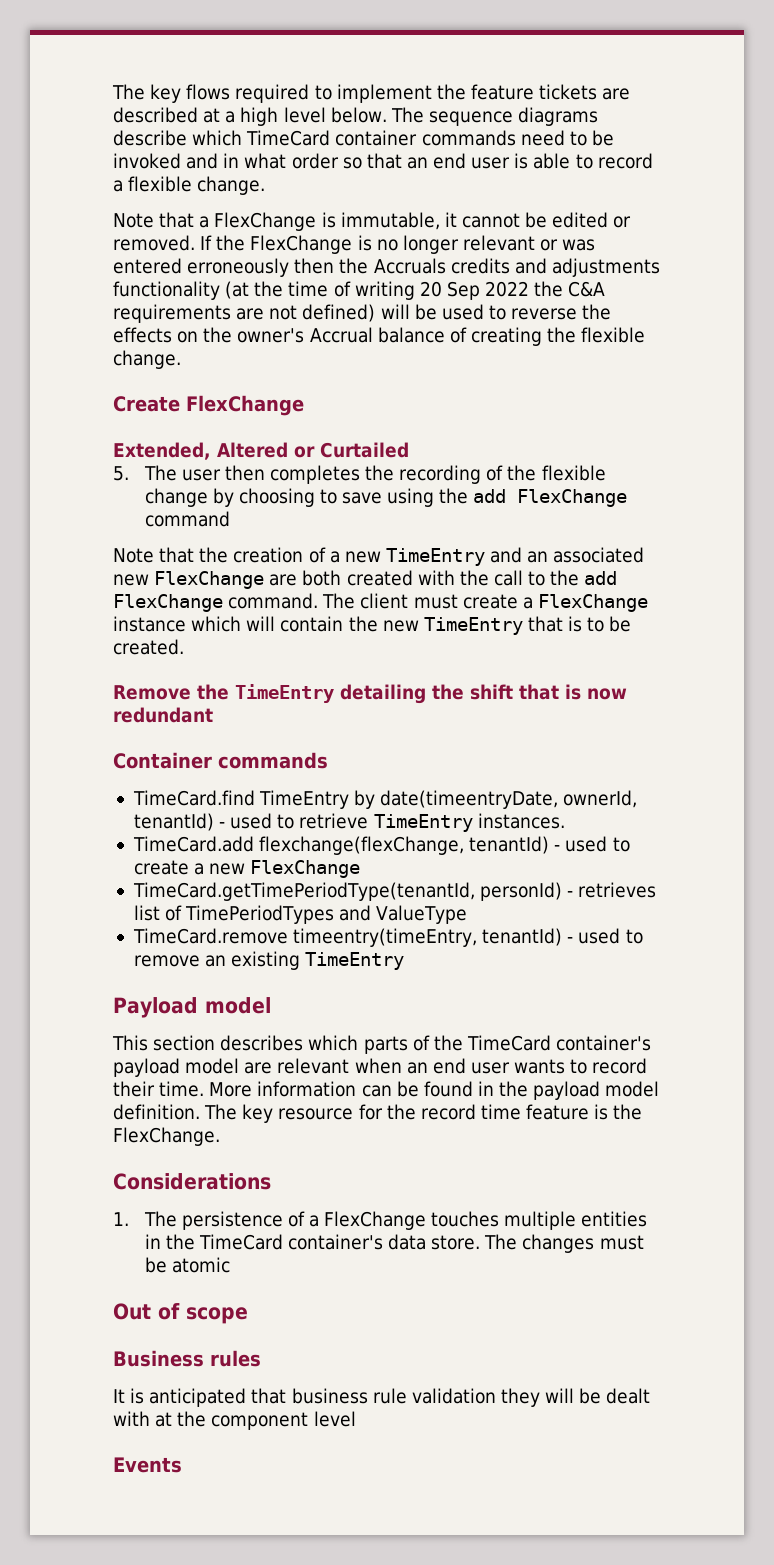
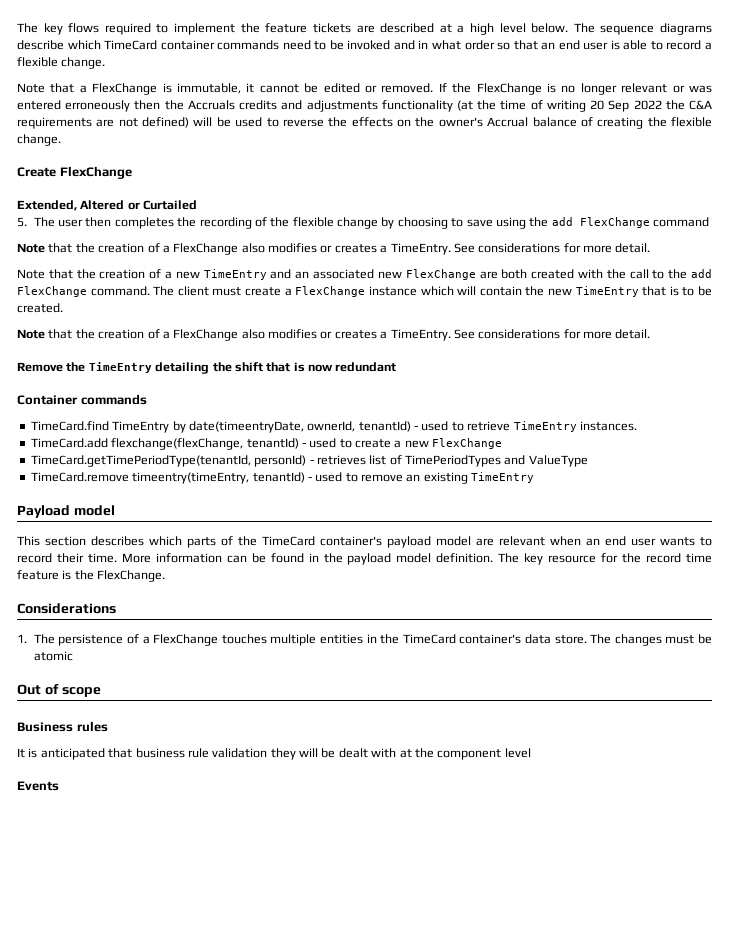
  5. The user then completes the recording of the flexible change by choosing to save using the add FlexChange command
+ Note that the creation of a FlexChange also modifies or creates a TimeEntry. See considerations for more detail.
  The client must create a FlexChange instance which will contain the new TimeEntry that is to be created.
+ Note that the creation of a FlexChange also modifies or creates a TimeEntry. See considerations for more detail.

